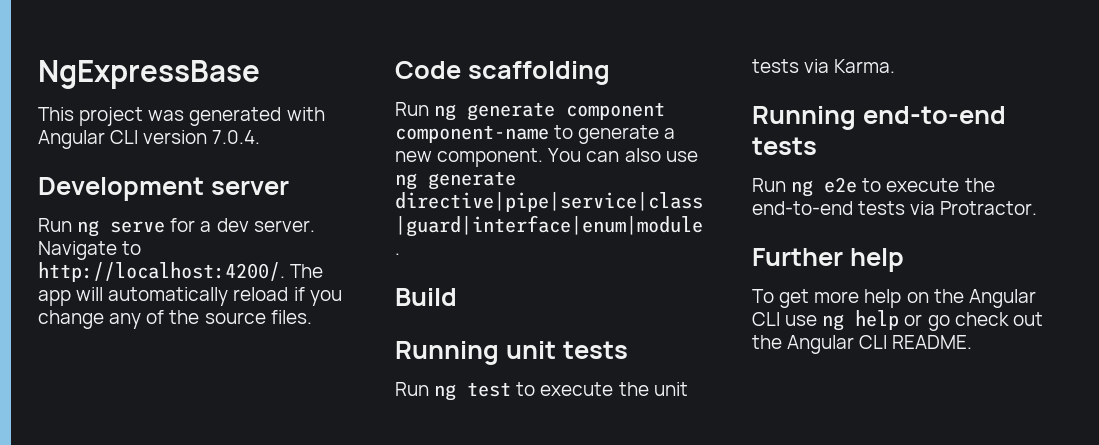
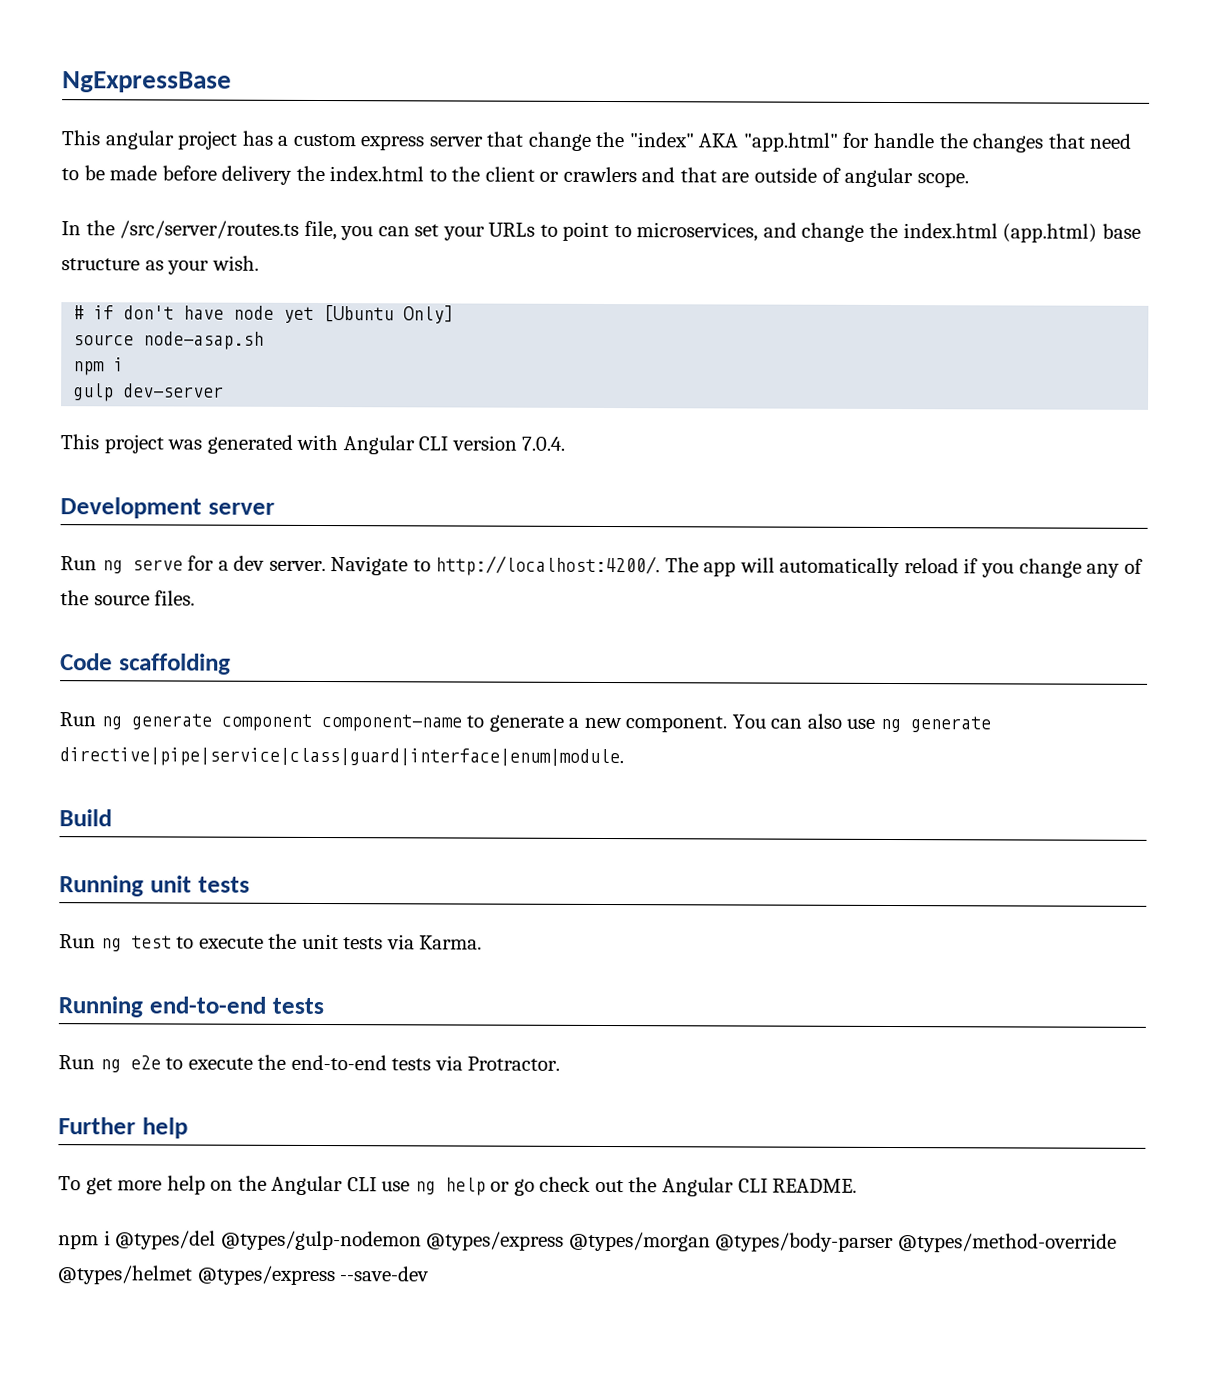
+ This angular project has a custom express server that change the "index" AKA "app.html" for handle the changes that need to be made before delivery the index.html to the client or crawlers and that are outside of angular scope.
+ In the /src/server/routes.ts file, you can set your URLs to point to microservices, and change the index.html (app.html) base structure as your wish.
+ # if don't have node yet [Ubuntu Only]
+ source node-asap.sh
+ npm i
+ gulp dev-server
+ npm i @types/del @types/gulp-nodemon @types/express @types/morgan @types/body-parser @types/method-override @types/helmet @types/express --save-dev

